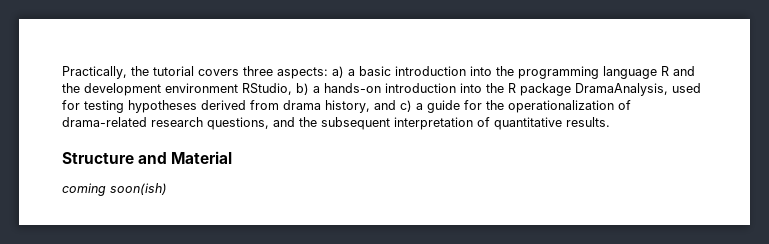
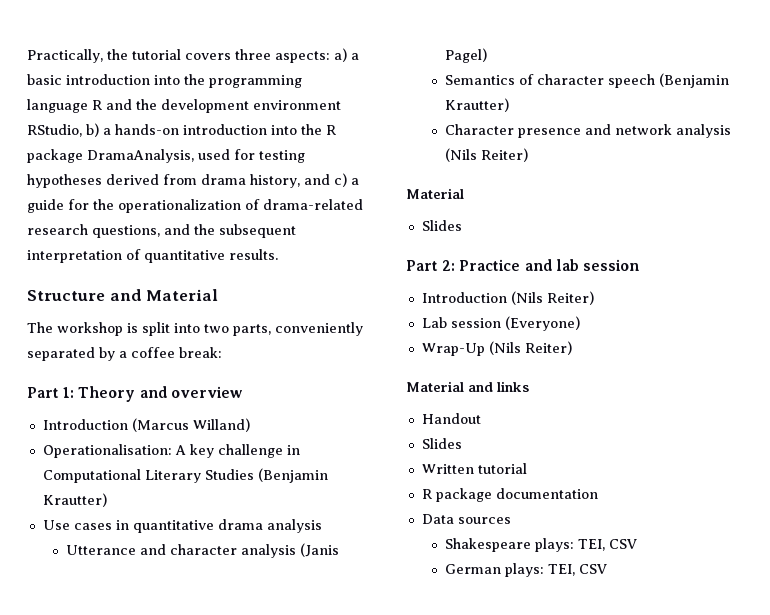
- coming soon(ish)
+ The workshop is split into two parts, conveniently separated by a coffee break:
+ Part 1: Theory and overview
+ Introduction (Marcus Willand)
+ Operationalisation: A key challenge in Computational Literary Studies (Benjamin Krautter)
+ Use cases in quantitative drama analysis
+ Utterance and character analysis (Janis Pagel)
+ Semantics of character speech (Benjamin Krautter)
+ Character presence and network analysis (Nils Reiter)
+ Material
+ Slides
+ Part 2: Practice and lab session
+ Introduction (Nils Reiter)
+ Lab session (Everyone)
+ Wrap-Up (Nils Reiter)
+ Material and links
+ Handout
+ Slides
+ Written tutorial
+ R package documentation
+ Data sources
+ Shakespeare plays: TEI, CSV
+ German plays: TEI, CSV

